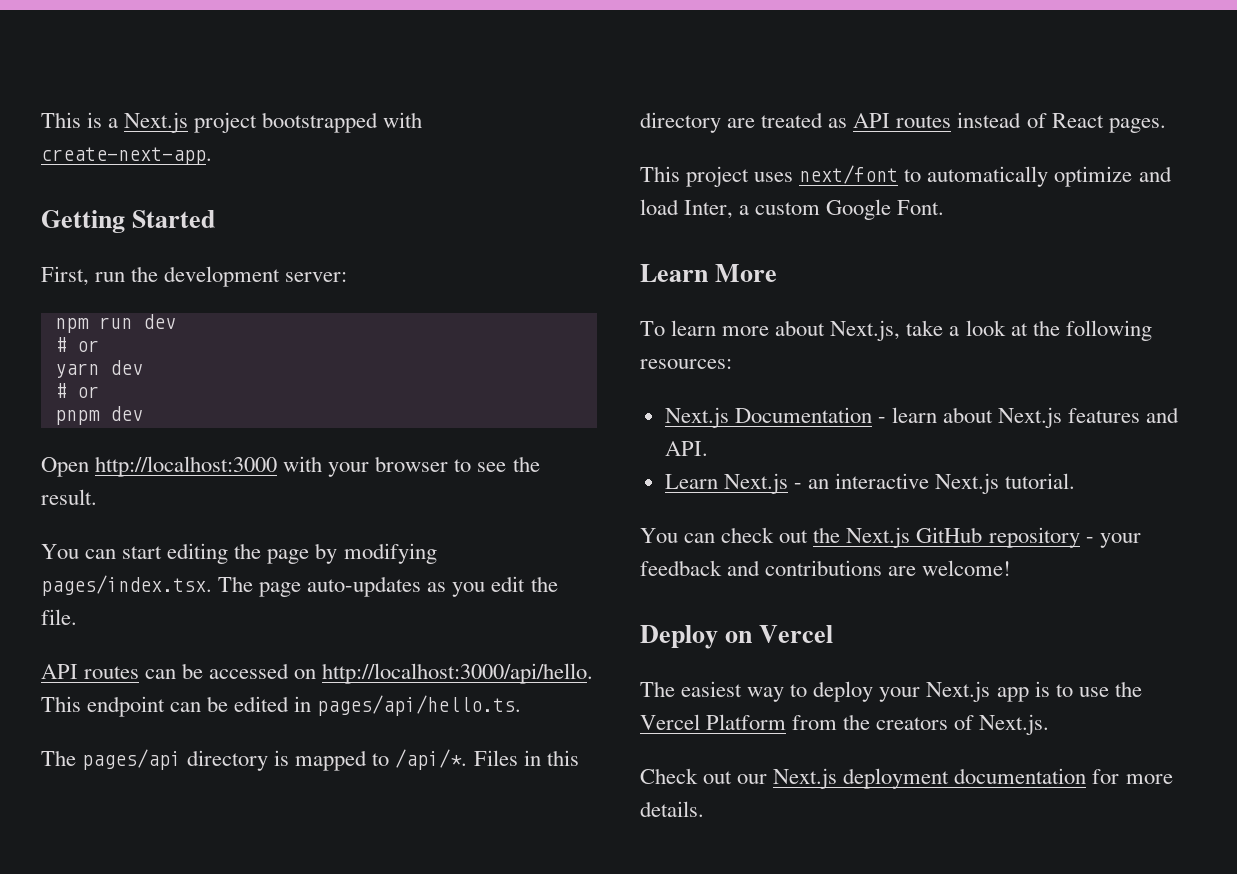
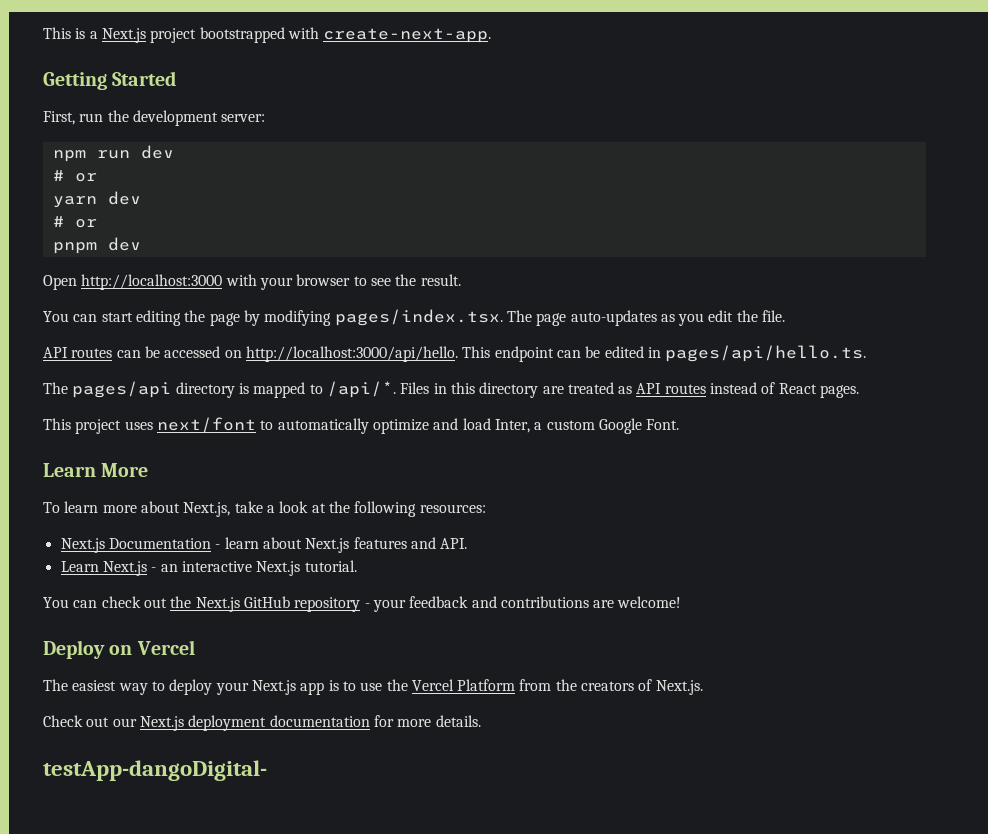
+ testApp-dangoDigital-

